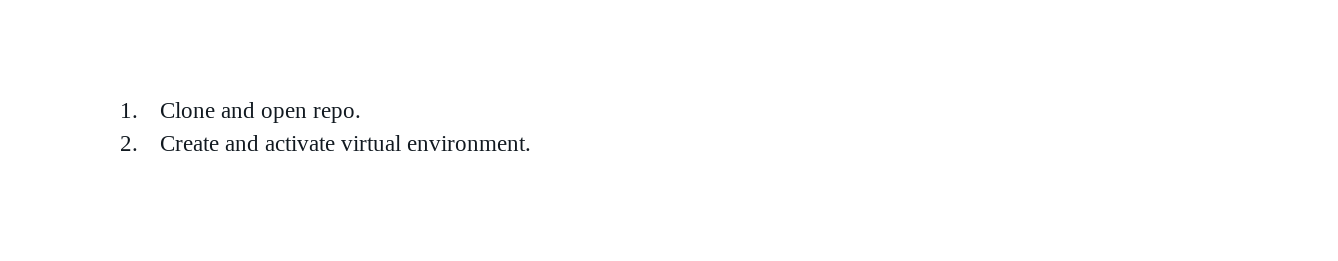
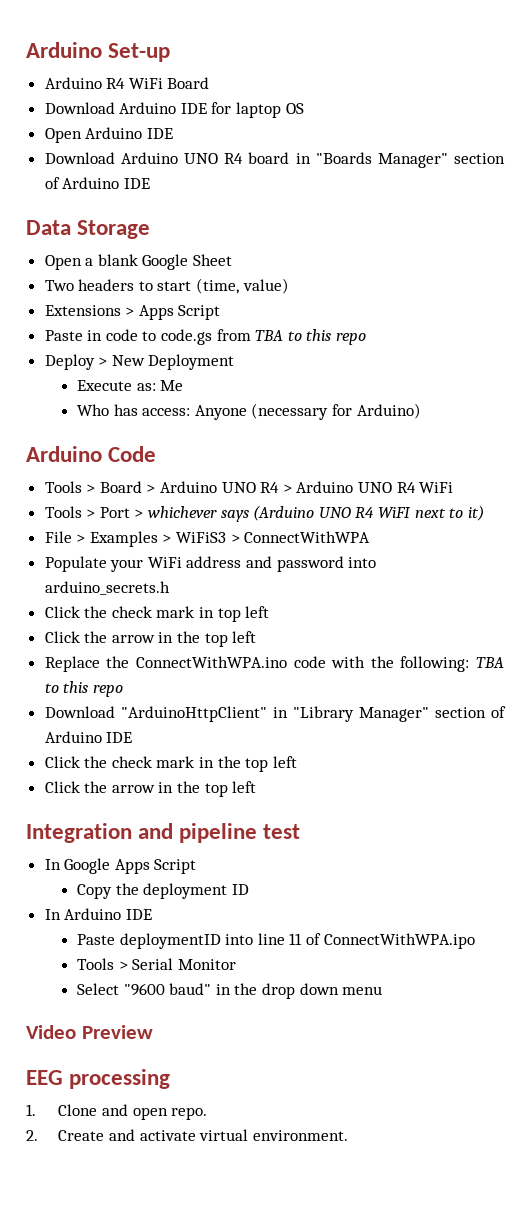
+ Arduino Set-up
+ Arduino R4 WiFi Board
+ Download Arduino IDE for laptop OS
+ Open Arduino IDE
+ Download Arduino UNO R4 board in "Boards Manager" section of Arduino IDE
+ Data Storage
+ Open a blank Google Sheet
+ Two headers to start (time, value)
+ Extensions > Apps Script
+ Paste in code to code.gs from TBA to this repo
+ Deploy > New Deployment
+ Execute as: Me
+ Who has access: Anyone (necessary for Arduino)
+ Arduino Code
+ Tools > Board > Arduino UNO R4 > Arduino UNO R4 WiFi
+ Tools > Port > whichever says (Arduino UNO R4 WiFI next to it)
+ File > Examples > WiFiS3 > ConnectWithWPA
+ Populate your WiFi address and password into arduino_secrets.h
+ Click the check mark in top left
+ Click the arrow in the top left
+ Replace the ConnectWithWPA.ino code with the following: TBA to this repo
+ Download "ArduinoHttpClient" in "Library Manager" section of Arduino IDE
+ Click the check mark in the top left
+ Click the arrow in the top left
+ Integration and pipeline test
+ In Google Apps Script
+ Copy the deployment ID
+ In Arduino IDE
+ Paste deploymentID into line 11 of ConnectWithWPA.ipo
+ Tools > Serial Monitor
+ Select "9600 baud" in the drop down menu
+ Video Preview
+ EEG processing

